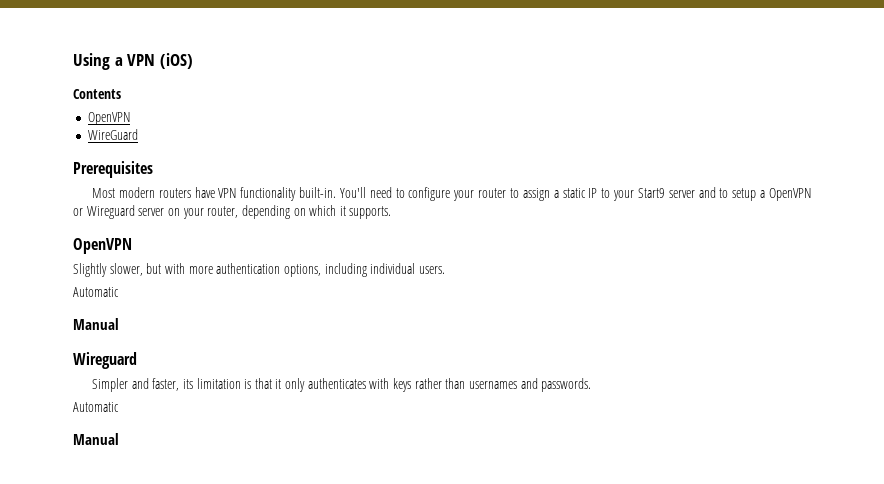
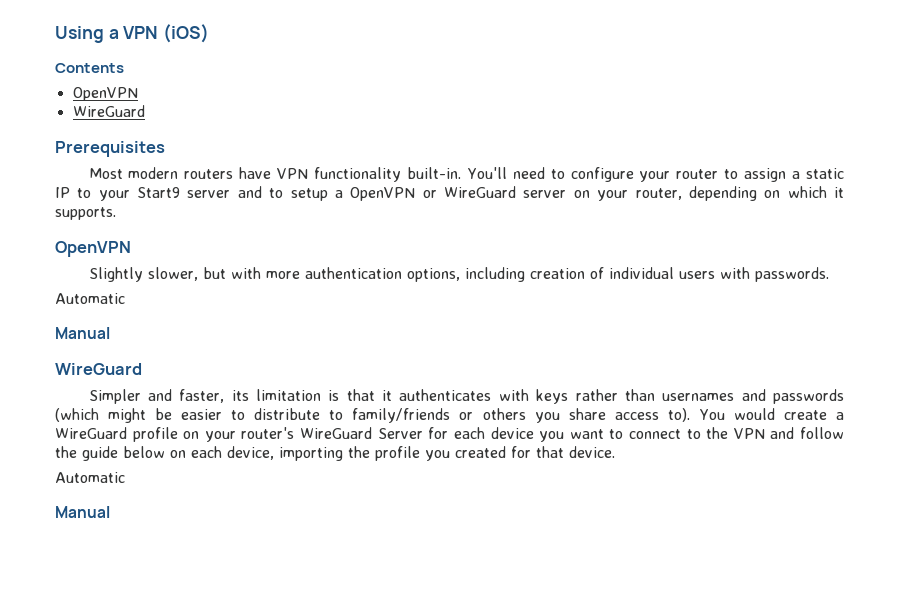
- You'll need to configure your router to assign a static IP to your Start9 server and to setup a OpenVPN or Wireguard server on your router, depending on which it supports.
+ You'll need to configure your router to assign a static IP to your Start9 server and to setup a OpenVPN or WireGuard server on your router, depending on which it supports.
- Slightly slower, but with more authentication options, including individual users.
+ Slightly slower, but with more authentication options, including creation of individual users with passwords.
  Automatic
  Manual
- Wireguard
+ WireGuard
- Simpler and faster, its limitation is that it only authenticates with keys rather than usernames and passwords.
+ Simpler and faster, its limitation is that it authenticates with keys rather than usernames and passwords (which might be easier to distribute to family/friends or others you share access to). You would create a WireGuard profile on your router's WireGuard Server for each device you want to connect to the VPN and follow the guide below on each device, importing the profile you created for that device.

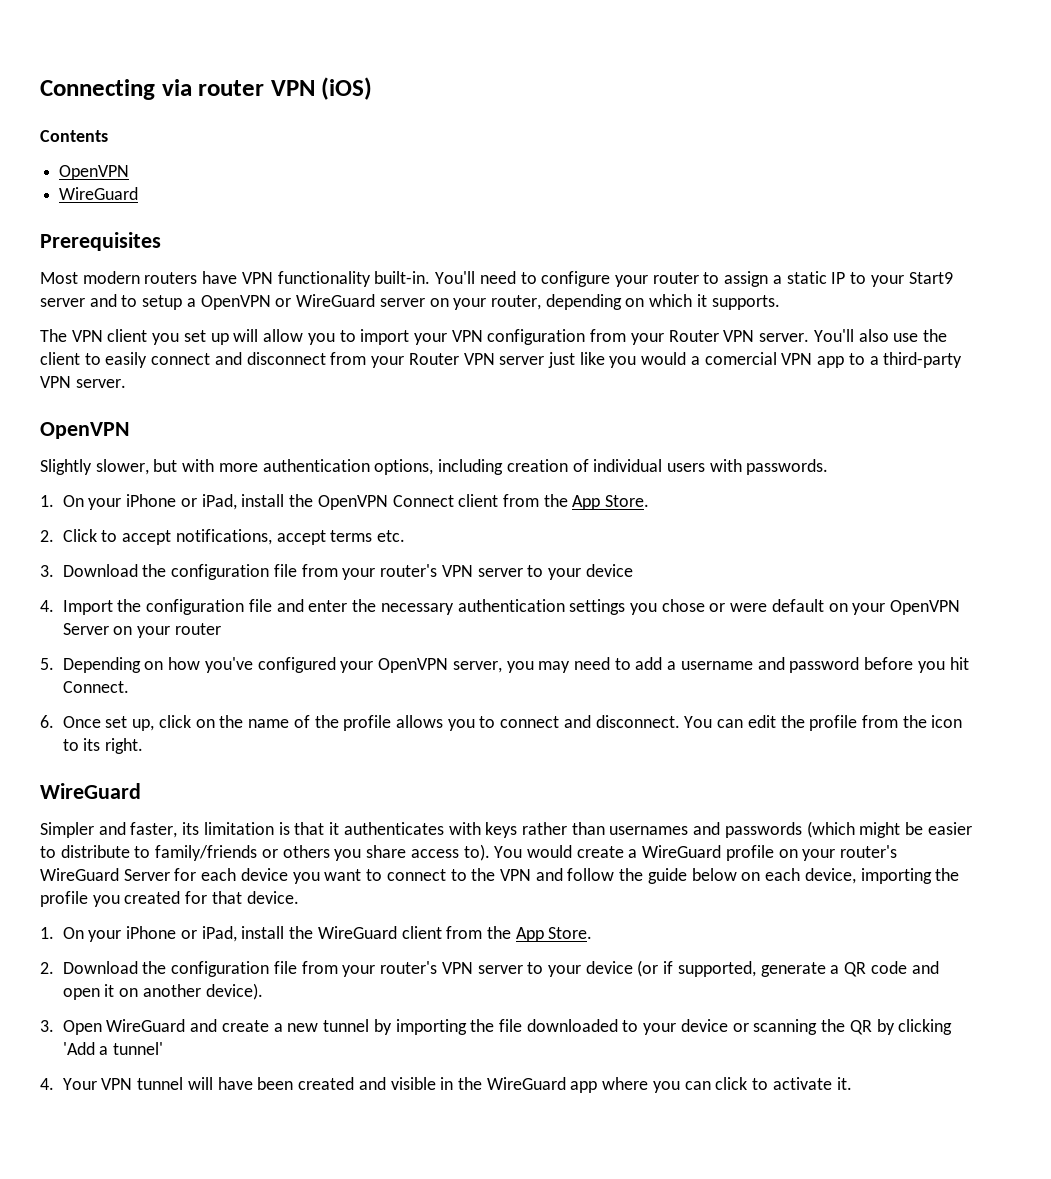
- Using a VPN (iOS)
+ Connecting via router VPN (iOS)
+ The VPN client you set up will allow you to import your VPN configuration from your Router VPN server. You'll also use the client to easily connect and disconnect from your Router VPN server just like you would a comercial VPN app to a third-party VPN server.
  Slightly slower, but with more authentication options, including creation of individual users with passwords.
- Automatic
- Manual
+ 1. On your iPhone or iPad, install the OpenVPN Connect client from the App Store.
+ 2. Click to accept notifications, accept terms etc.
+ 3. Download the configuration file from your router's VPN server to your device
+ 4. Import the configuration file and enter the necessary authentication settings you chose or were default on your OpenVPN Server on your router
+ 5. Depending on how you've configured your OpenVPN server, you may need to add a username and password before you hit Connect.
+ 6. Once set up, click on the name of the profile allows you to connect and disconnect. You can edit the profile from the icon to its right.
  You would create a WireGuard profile on your router's WireGuard Server for each device you want to connect to the VPN and follow the guide below on each device, importing the profile you created for that device.
- Automatic
- Manual
+ 1. On your iPhone or iPad, install the WireGuard client from the App Store.
+ 2. Download the configuration file from your router's VPN server to your device (or if supported, generate a QR code and open it on another device).
+ 3. Open WireGuard and create a new tunnel by importing the file downloaded to your device or scanning the QR by clicking 'Add a tunnel'
+ 4. Your VPN tunnel will have been created and visible in the WireGuard app where you can click to activate it.

